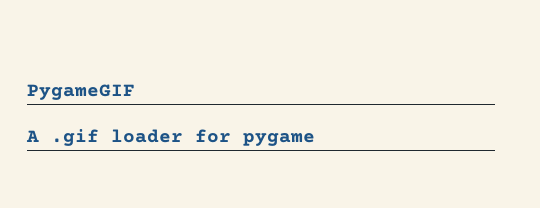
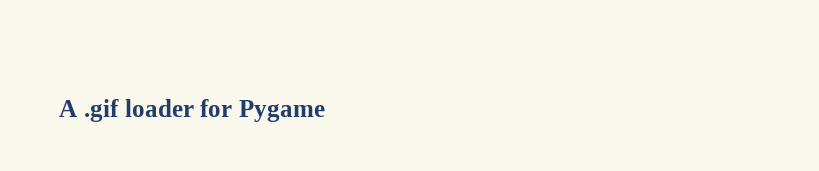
- PygameGIF
- A .gif loader for pygame
+ A .gif loader for Pygame

